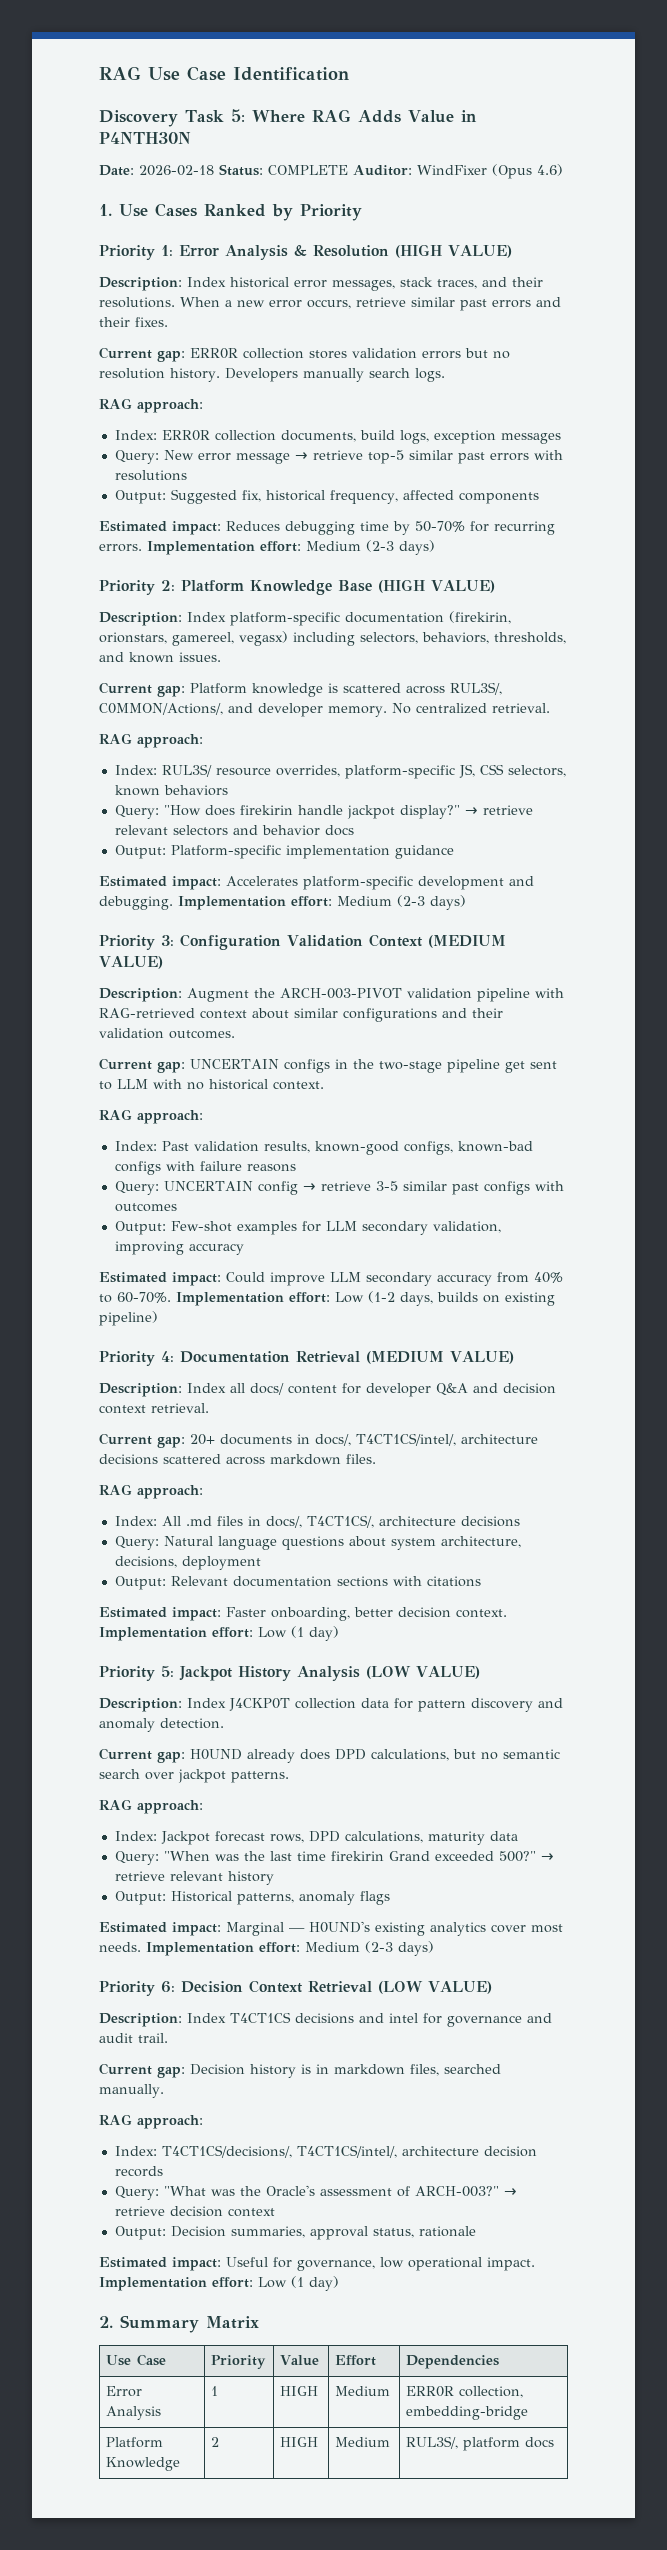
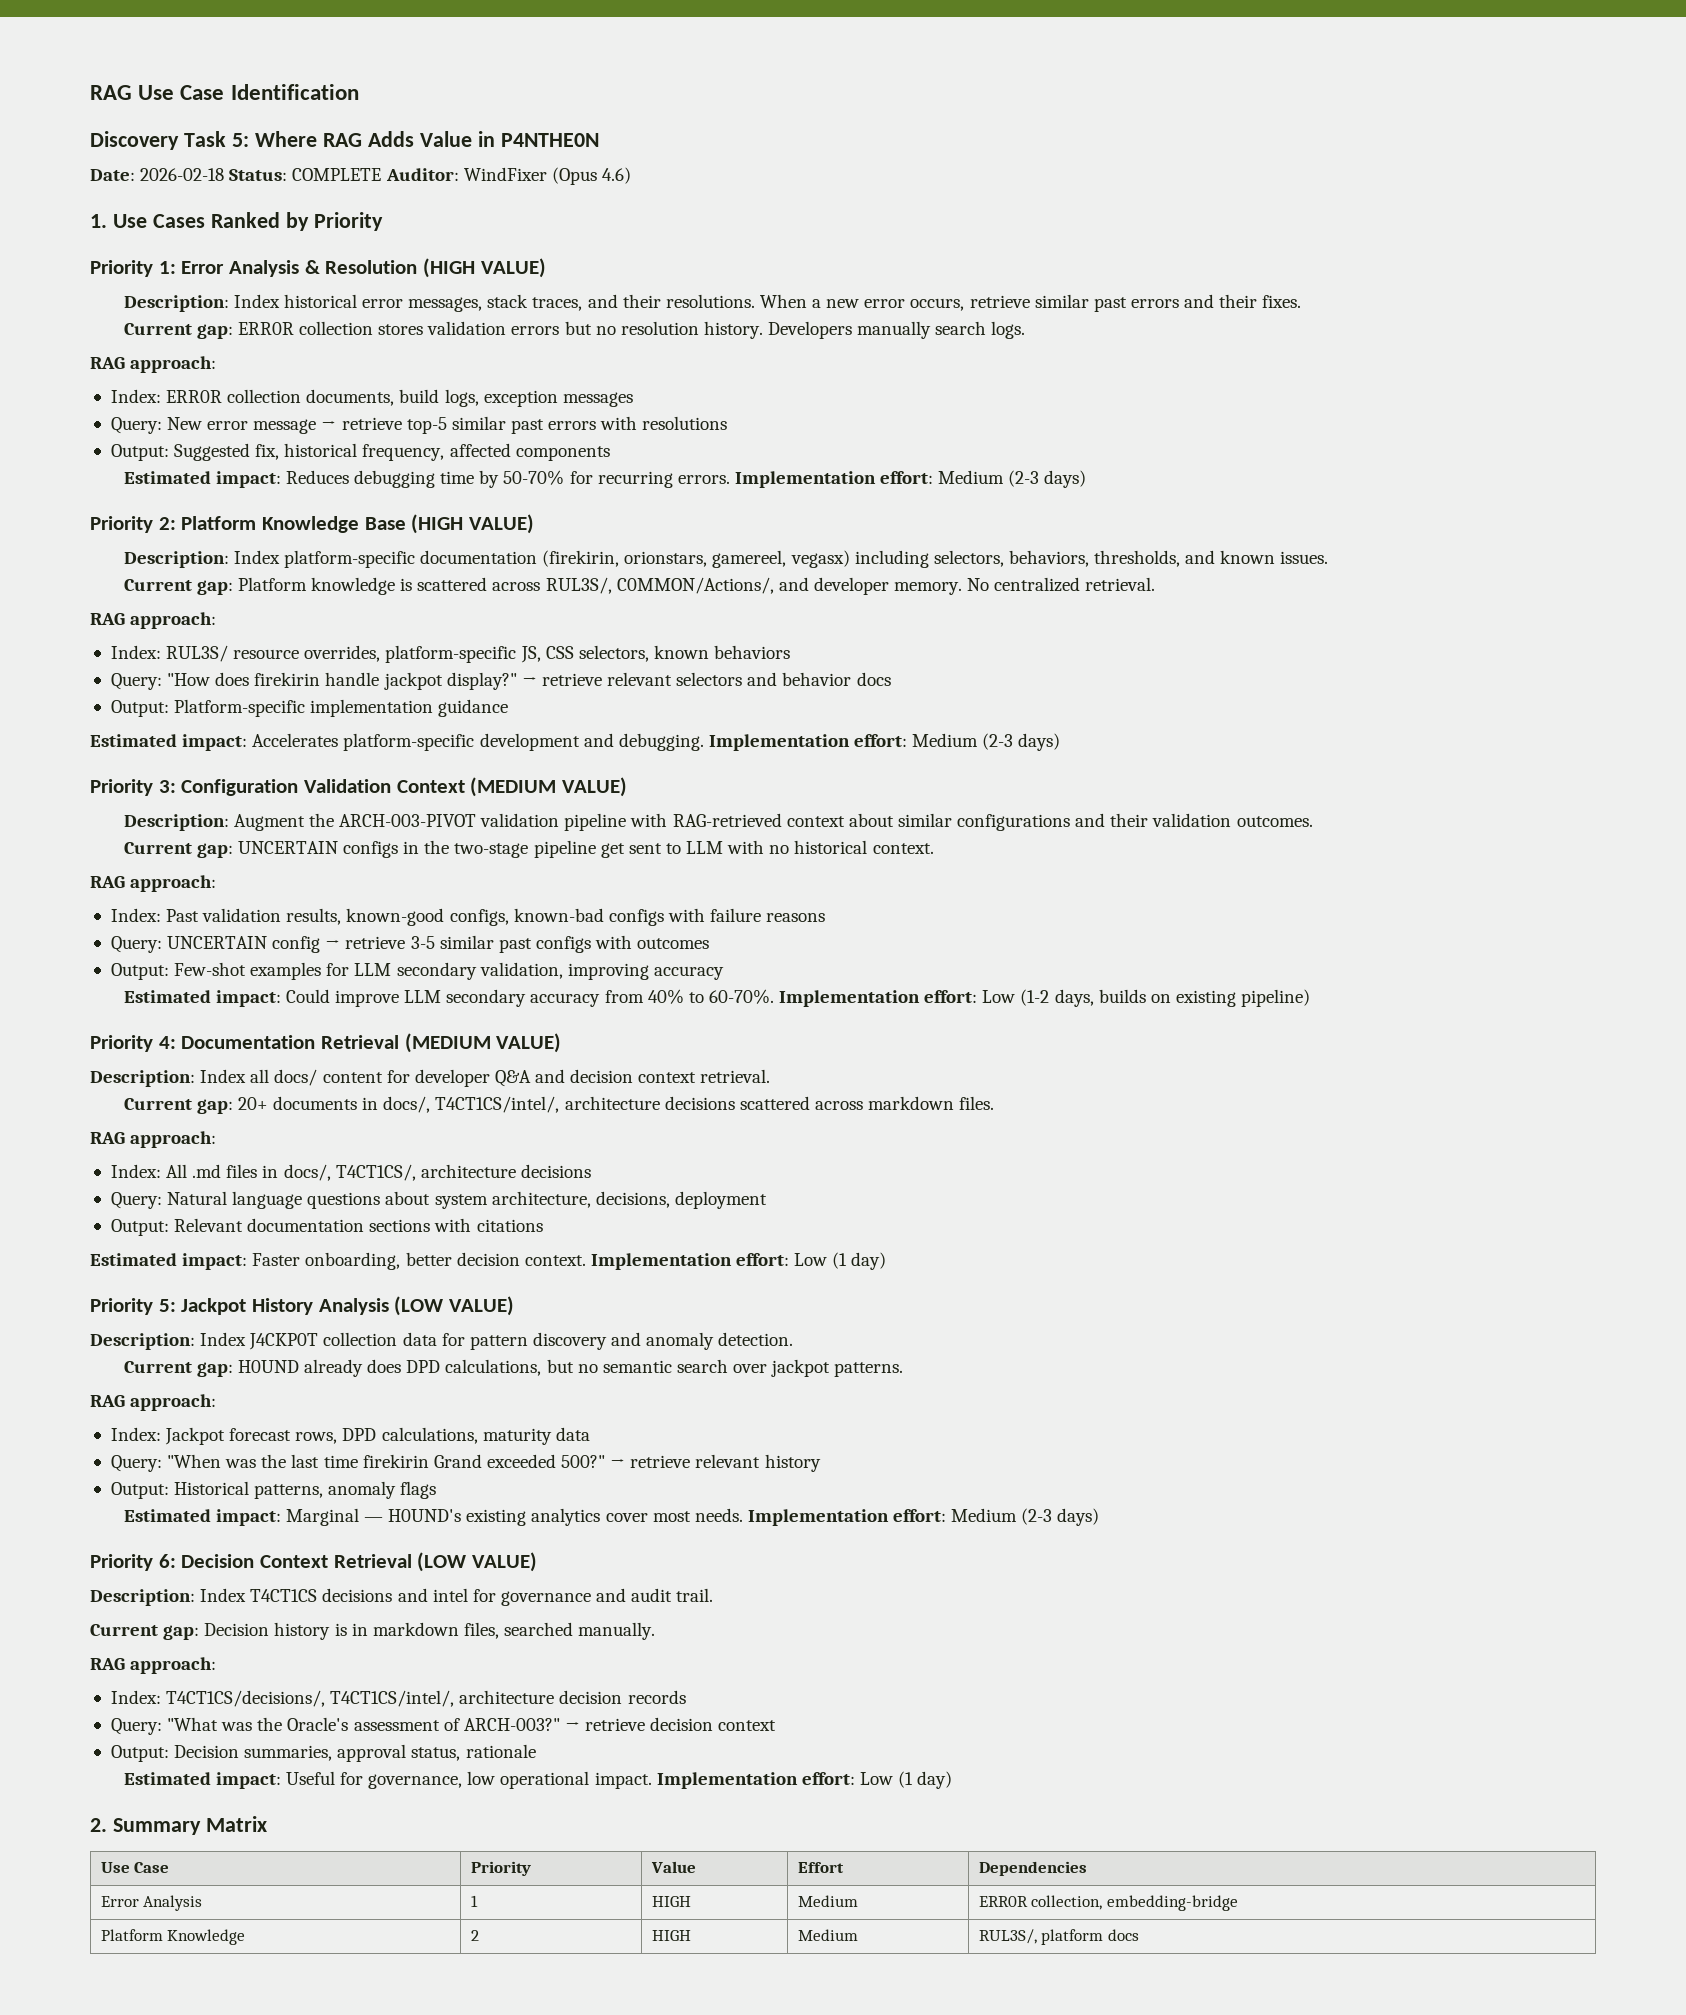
- Discovery Task 5: Where RAG Adds Value in P4NTH30N
+ Discovery Task 5: Where RAG Adds Value in P4NTHE0N

